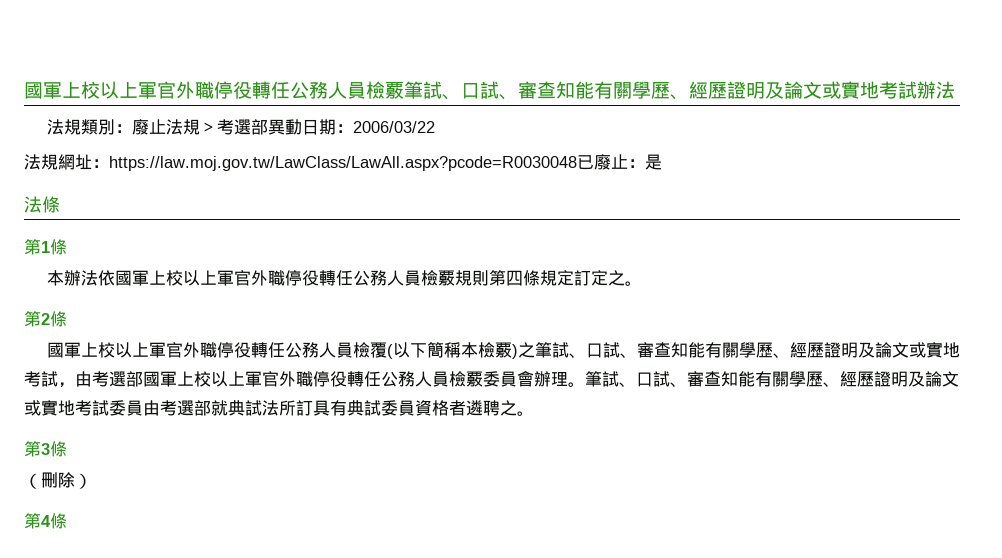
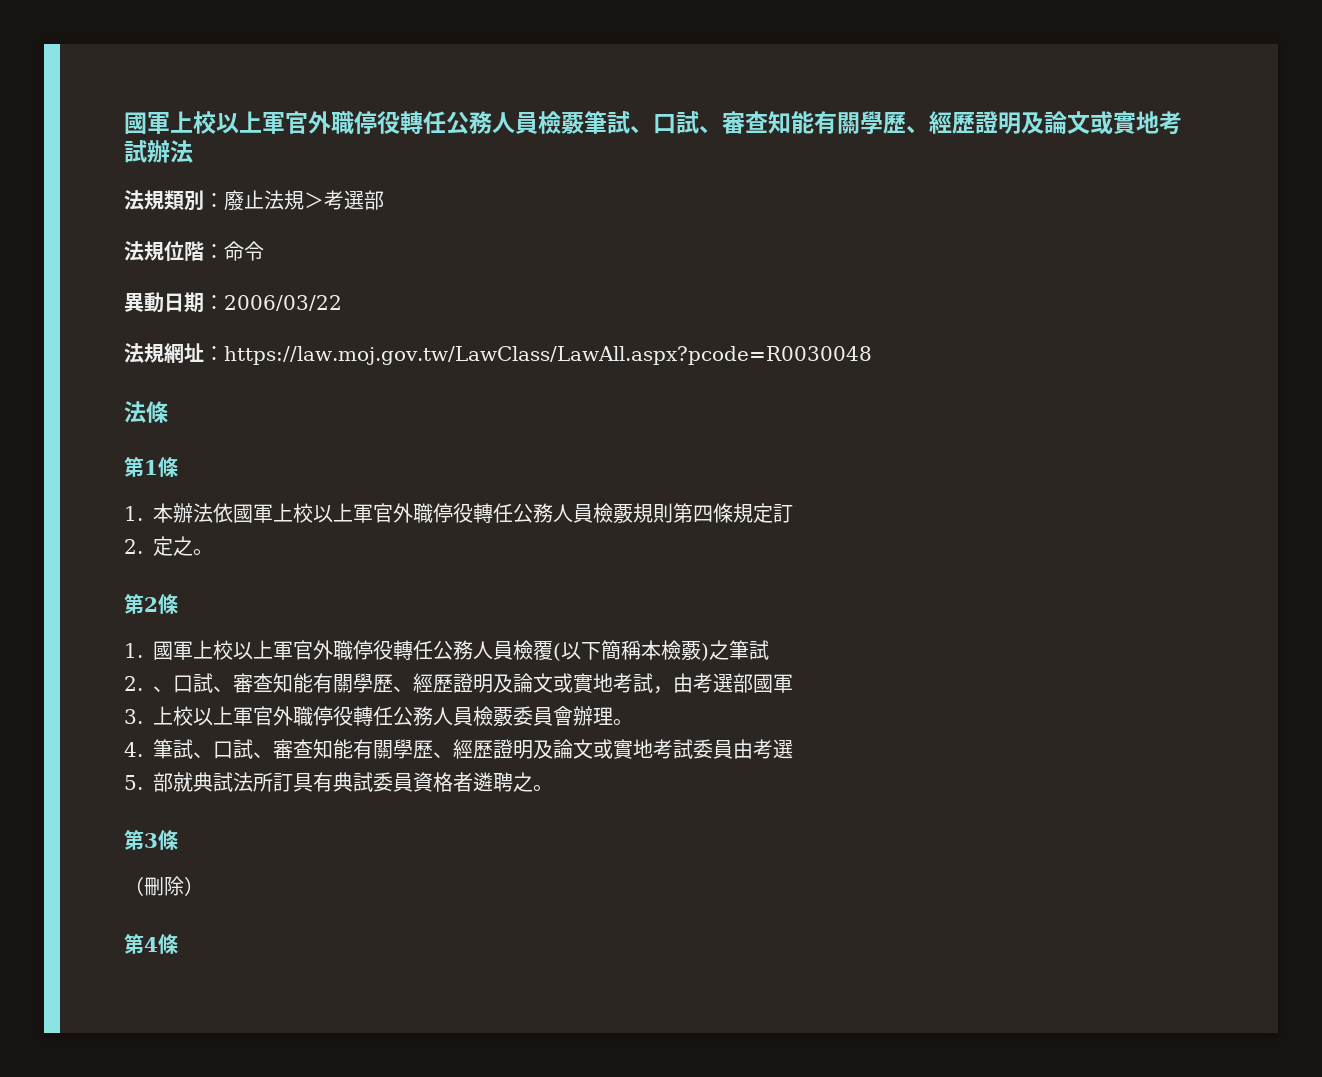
- 法規類別：廢止法規＞考選部異動日期：2006/03/22
+ 法規類別：廢止法規＞考選部
+ 法規位階：命令
+ 異動日期：2006/03/22
- 法規網址：https://law.moj.gov.tw/LawClass/LawAll.aspx?pcode=R0030048已廢止：是
+ 法規網址：https://law.moj.gov.tw/LawClass/LawAll.aspx?pcode=R0030048
- 本辦法依國軍上校以上軍官外職停役轉任公務人員檢覈規則第四條規定訂定之。
+ 1.本辦法依國軍上校以上軍官外職停役轉任公務人員檢覈規則第四條規定訂
+ 2.定之。
- 國軍上校以上軍官外職停役轉任公務人員檢覆(以下簡稱本檢覈)之筆試、口試、審查知能有關學歷、經歷證明及論文或實地考試，由考選部國軍上校以上軍官外職停役轉任公務人員檢覈委員會辦理。筆試、口試、審查知能有關學歷、經歷證明及論文或實地考試委員由考選部就典試法所訂具有典試委員資格者遴聘之。
+ 1.國軍上校以上軍官外職停役轉任公務人員檢覆(以下簡稱本檢覈)之筆試
+ 2.、口試、審查知能有關學歷、經歷證明及論文或實地考試，由考選部國軍
+ 3.上校以上軍官外職停役轉任公務人員檢覈委員會辦理。
+ 4.筆試、口試、審查知能有關學歷、經歷證明及論文或實地考試委員由考選
+ 5.部就典試法所訂具有典試委員資格者遴聘之。

